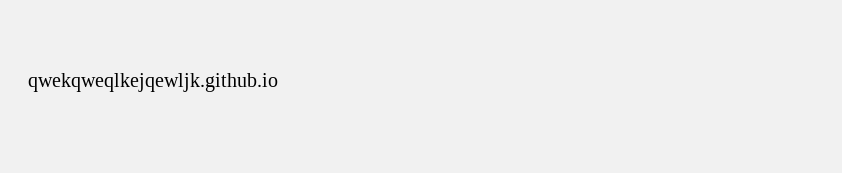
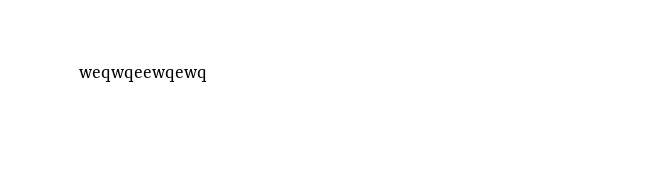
- qwekqweqlkejqewljk.github.io
+ weqwqeewqewq

